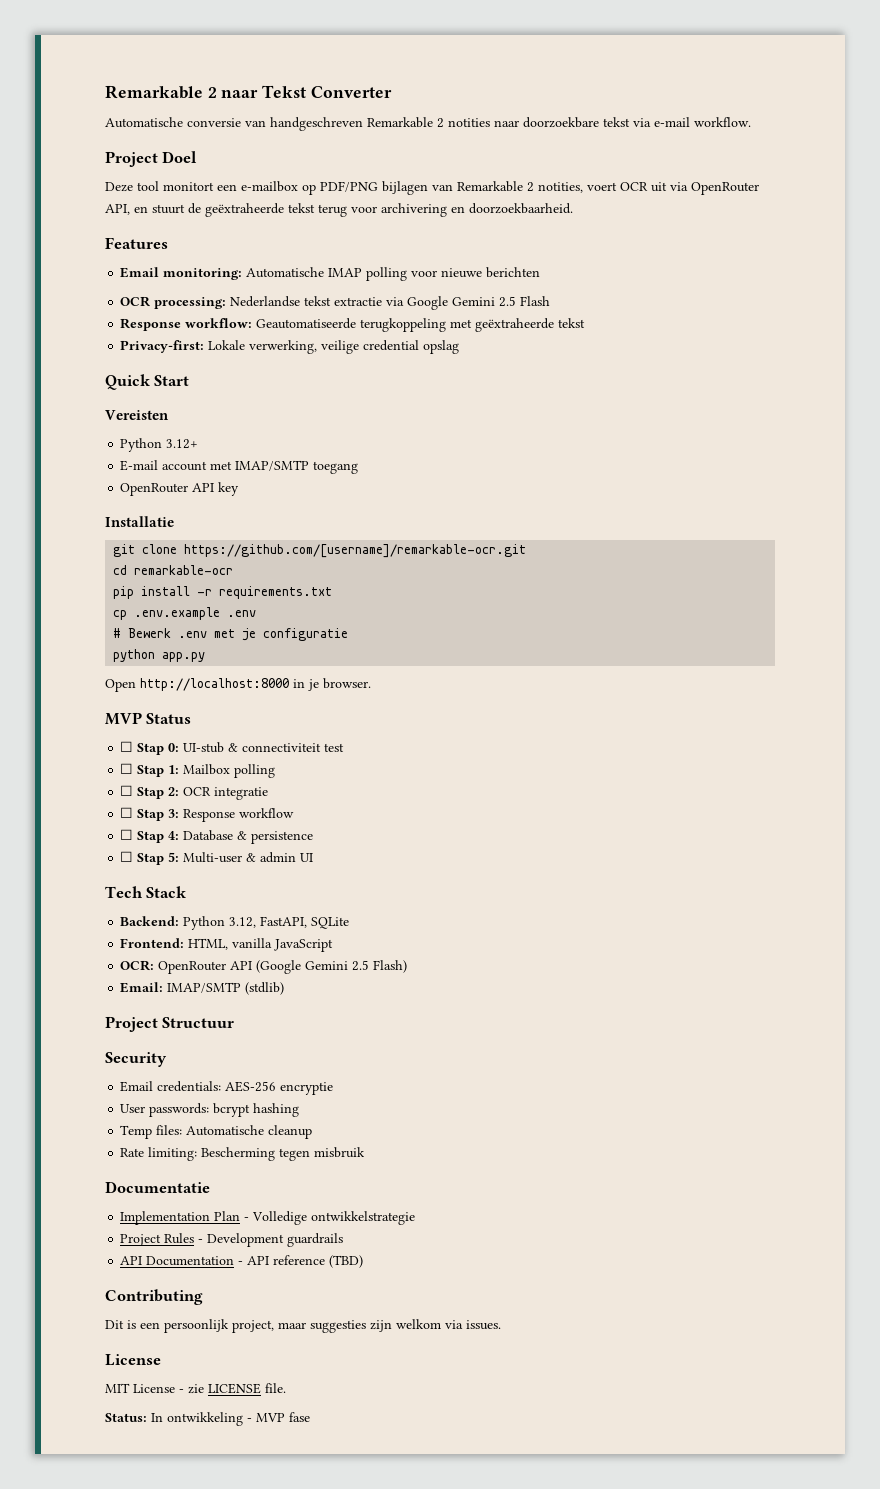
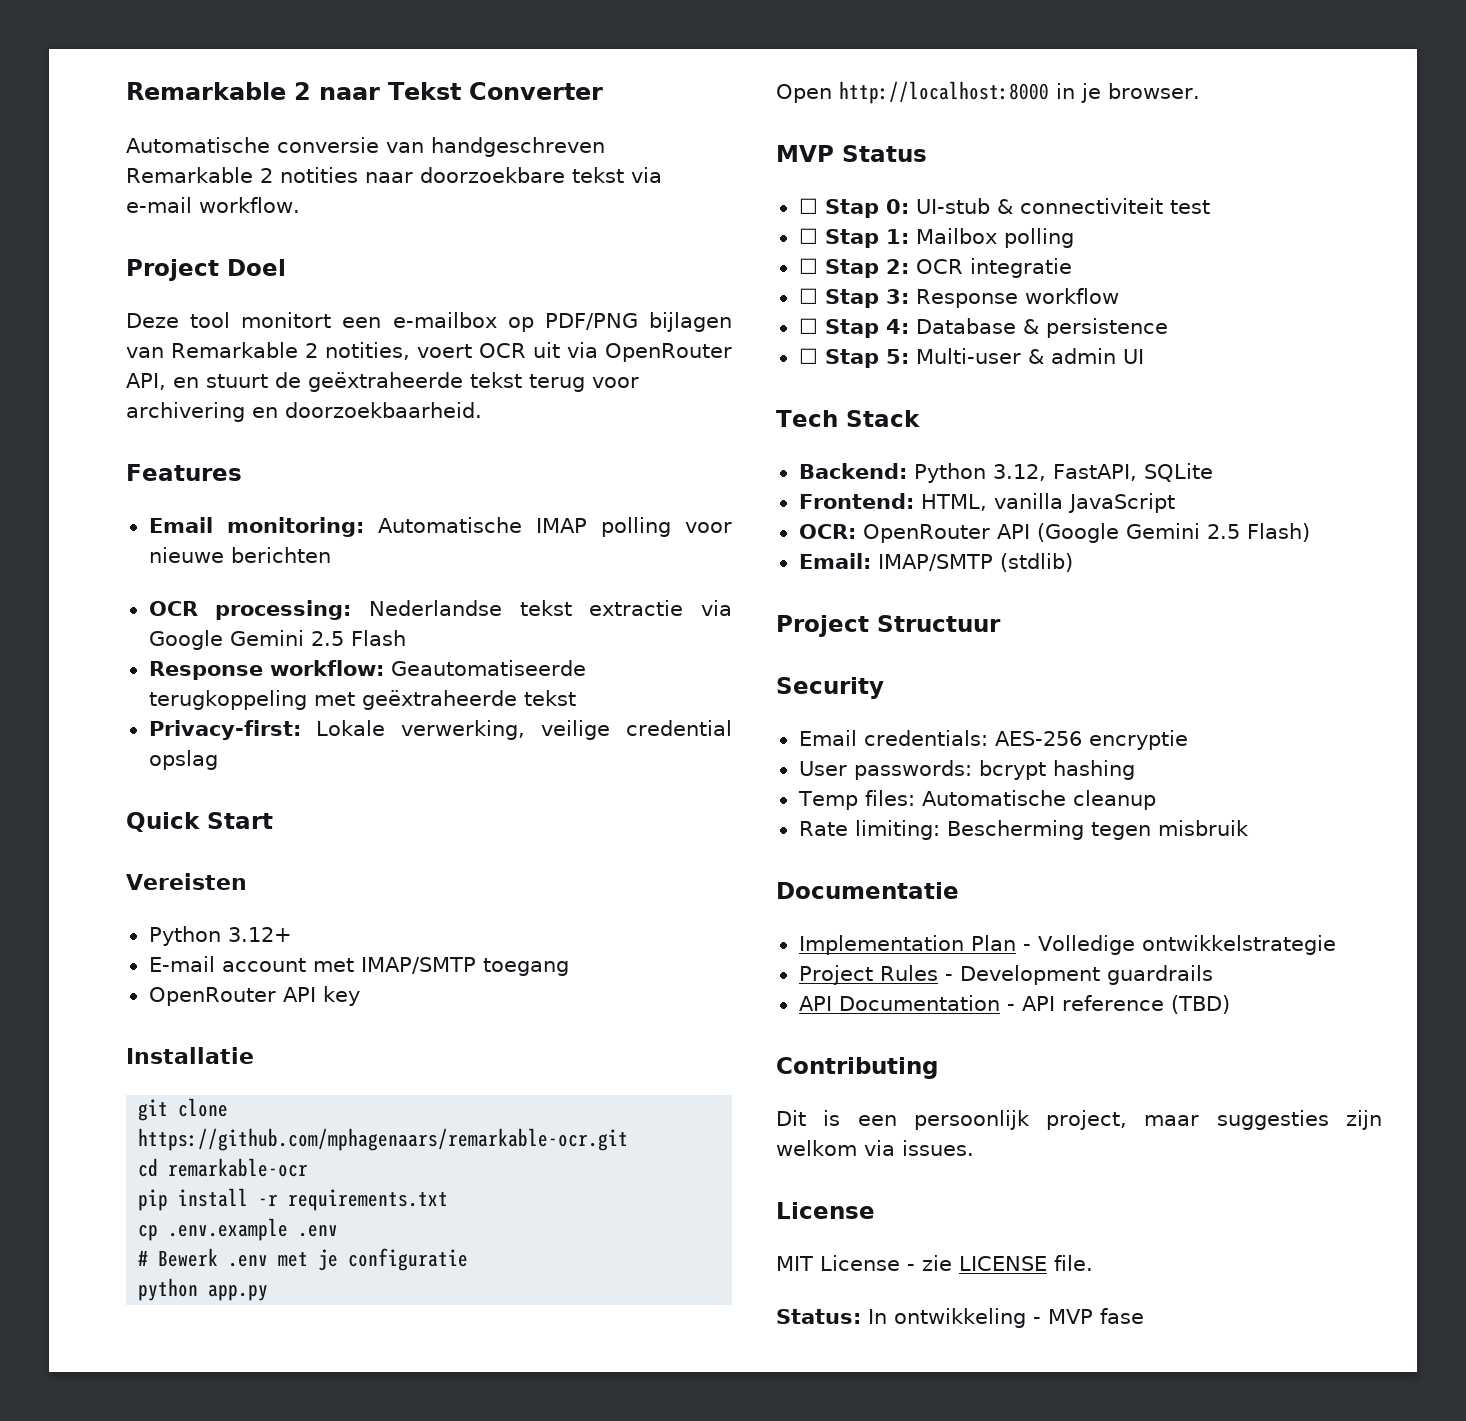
- git clone https://github.com/[username]/remarkable-ocr.git
+ git clone https://github.com/mphagenaars/remarkable-ocr.git

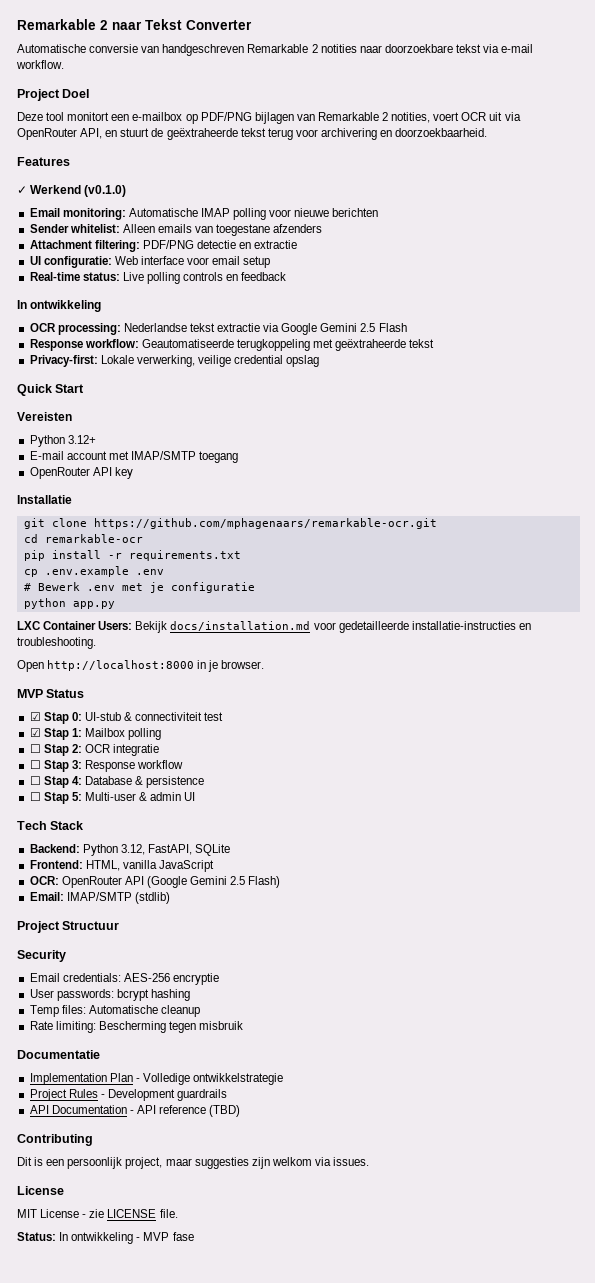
+ ✓ Werkend (v0.1.0)
+ Sender whitelist: Alleen emails van toegestane afzenders
+ Attachment filtering: PDF/PNG detectie en extractie
+ UI configuratie: Web interface voor email setup
+ Real-time status: Live polling controls en feedback
+ In ontwikkeling
+ LXC Container Users: Bekijk docs/installation.md voor gedetailleerde installatie-instructies en troubleshooting.
- ☐ Stap 0: UI-stub & connectiviteit test
+ ☑ Stap 0: UI-stub & connectiviteit test
- ☐ Stap 1: Mailbox polling
+ ☑ Stap 1: Mailbox polling

